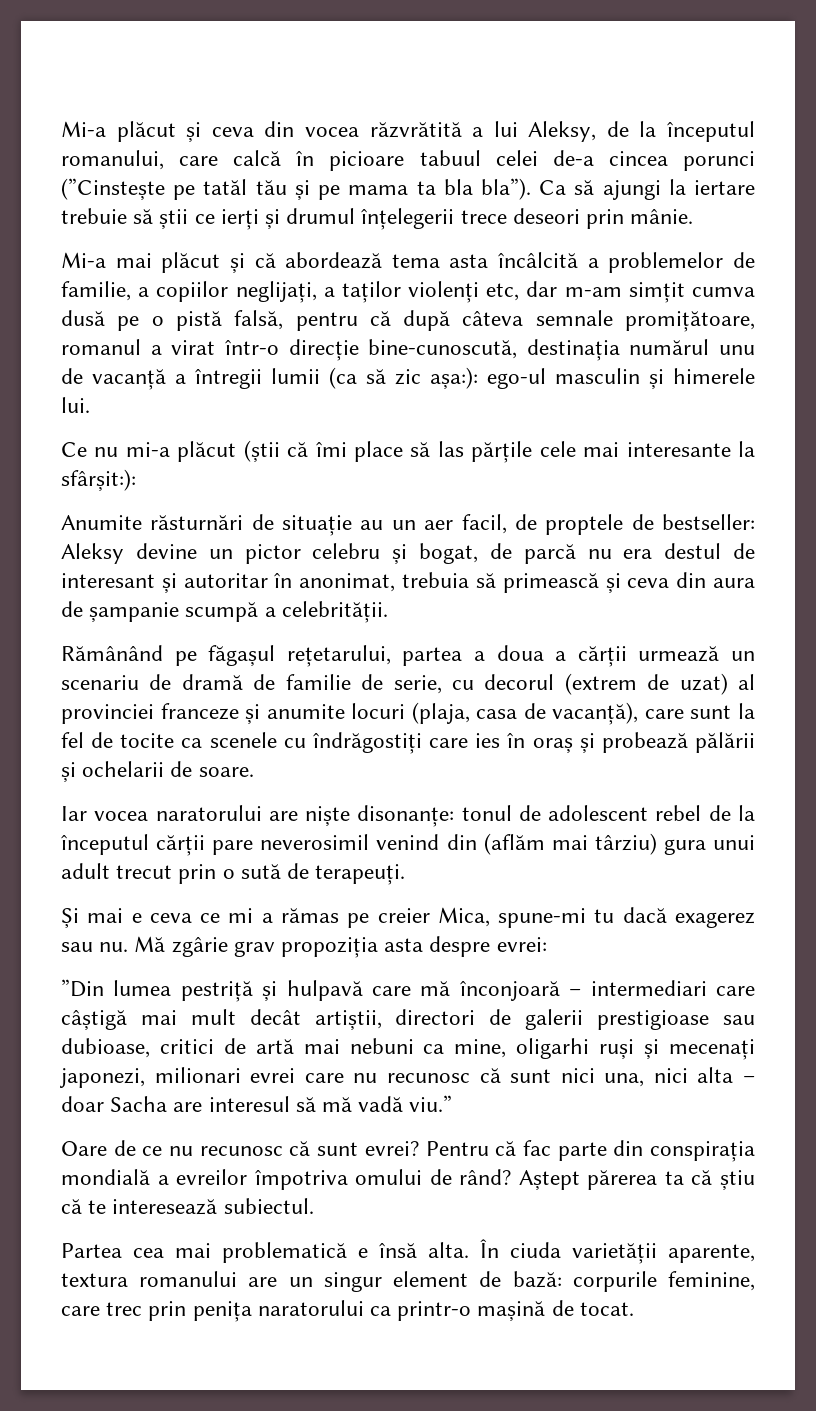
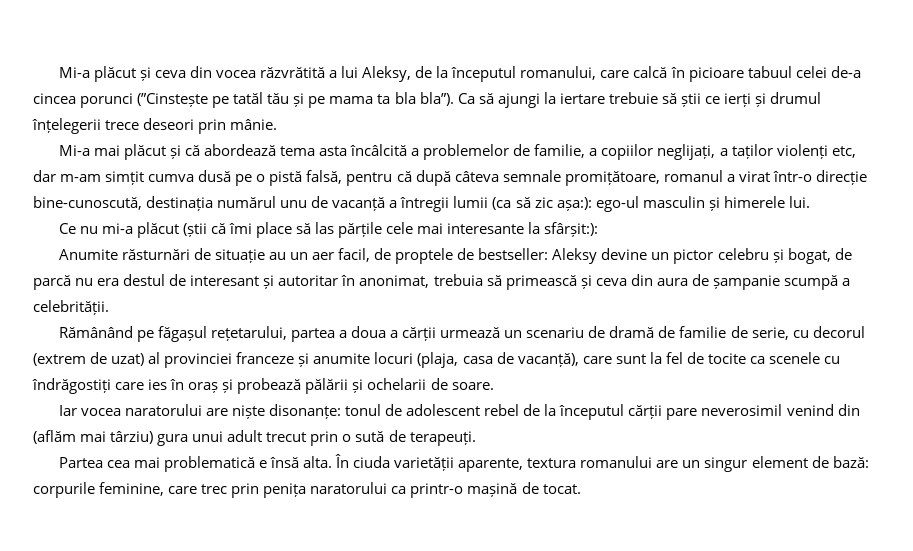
- Și mai e ceva ce mi a rămas pe creier Mica, spune-mi tu dacă exagerez sau nu. Mă zgârie grav propoziția asta despre evrei:
- ”Din lumea pestriță și hulpavă care mă înconjoară – intermediari care câștigă mai mult decât artiștii, directori de galerii prestigioase sau dubioase, critici de artă mai nebuni ca mine, oligarhi ruși și mecenați japonezi, milionari evrei care nu recunosc că sunt nici una, nici alta – doar Sacha are interesul să mă vadă viu.”
- Oare de ce nu recunosc că sunt evrei? Pentru că fac parte din conspirația mondială a evreilor împotriva omului de rând? Aștept părerea ta că știu că te interesează subiectul.

